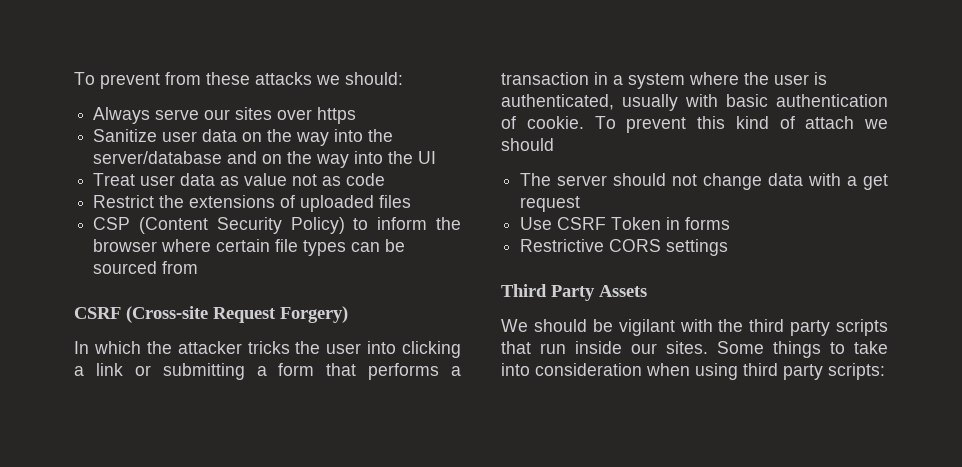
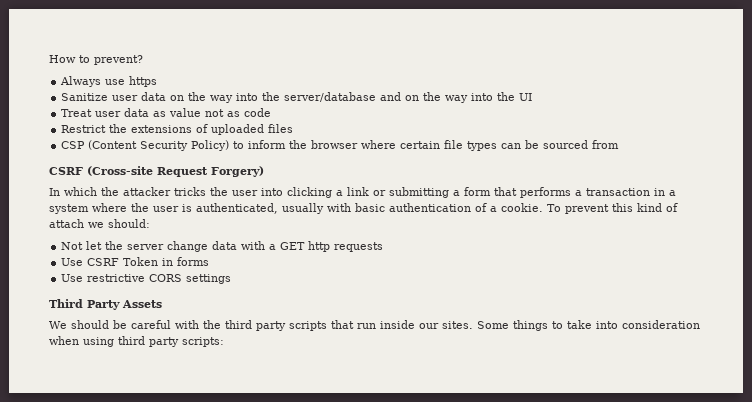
- To prevent from these attacks we should:
- Always serve our sites over https
+ How to prevent?
+ Always use https
- In which the attacker tricks the user into clicking a link or submitting a form that performs a transaction in a system where the user is authenticated, usually with basic authentication of cookie.
+ In which the attacker tricks the user into clicking a link or submitting a form that performs a transaction in a system where the user is authenticated, usually with basic authentication of a cookie.
- To prevent this kind of attach we should
- The server should not change data with a get request
+ To prevent this kind of attach we should:
+ Not let the server change data with a GET http requests
- Restrictive CORS settings
+ Use restrictive CORS settings
- We should be vigilant with the third party scripts that run inside our sites.
+ We should be careful with the third party scripts that run inside our sites.

